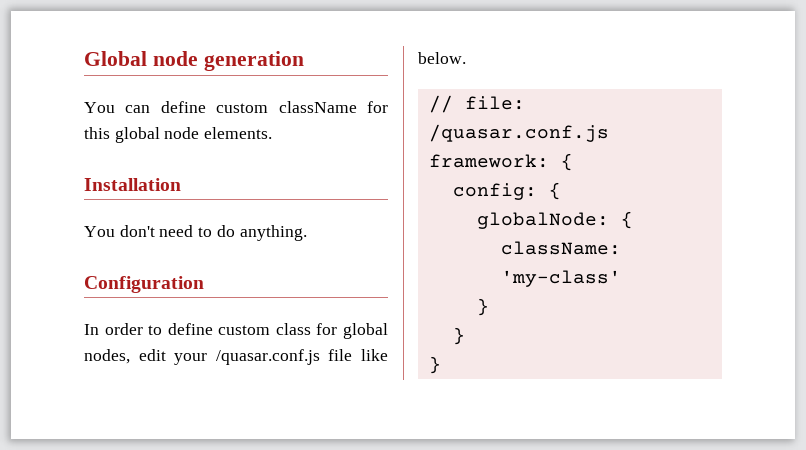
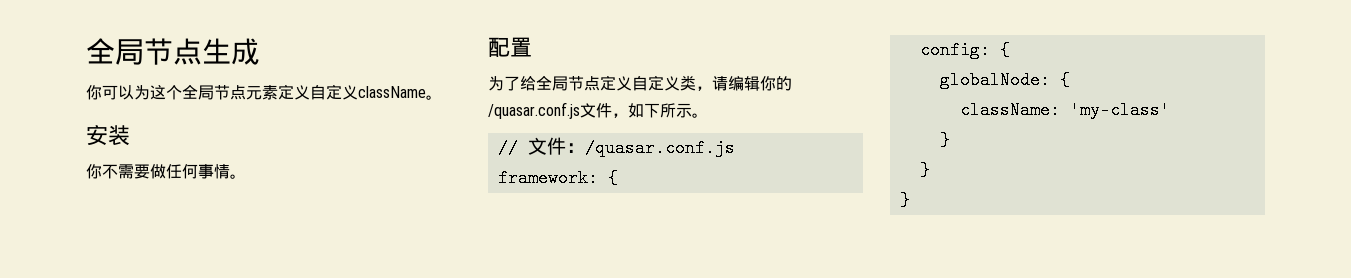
- Global node generation
- You can define custom className for this global node elements.
- Installation
- You don't need to do anything.
- Configuration
- In order to define custom class for global nodes, edit your /quasar.conf.js file like below.
- // file: /quasar.conf.js
+ 全局节点生成
+ 你可以为这个全局节点元素定义自定义className。
+ 安装
+ 你不需要做任何事情。
+ 配置
+ 为了给全局节点定义自定义类，请编辑你的/quasar.conf.js文件，如下所示。
+ // 文件：/quasar.conf.js

